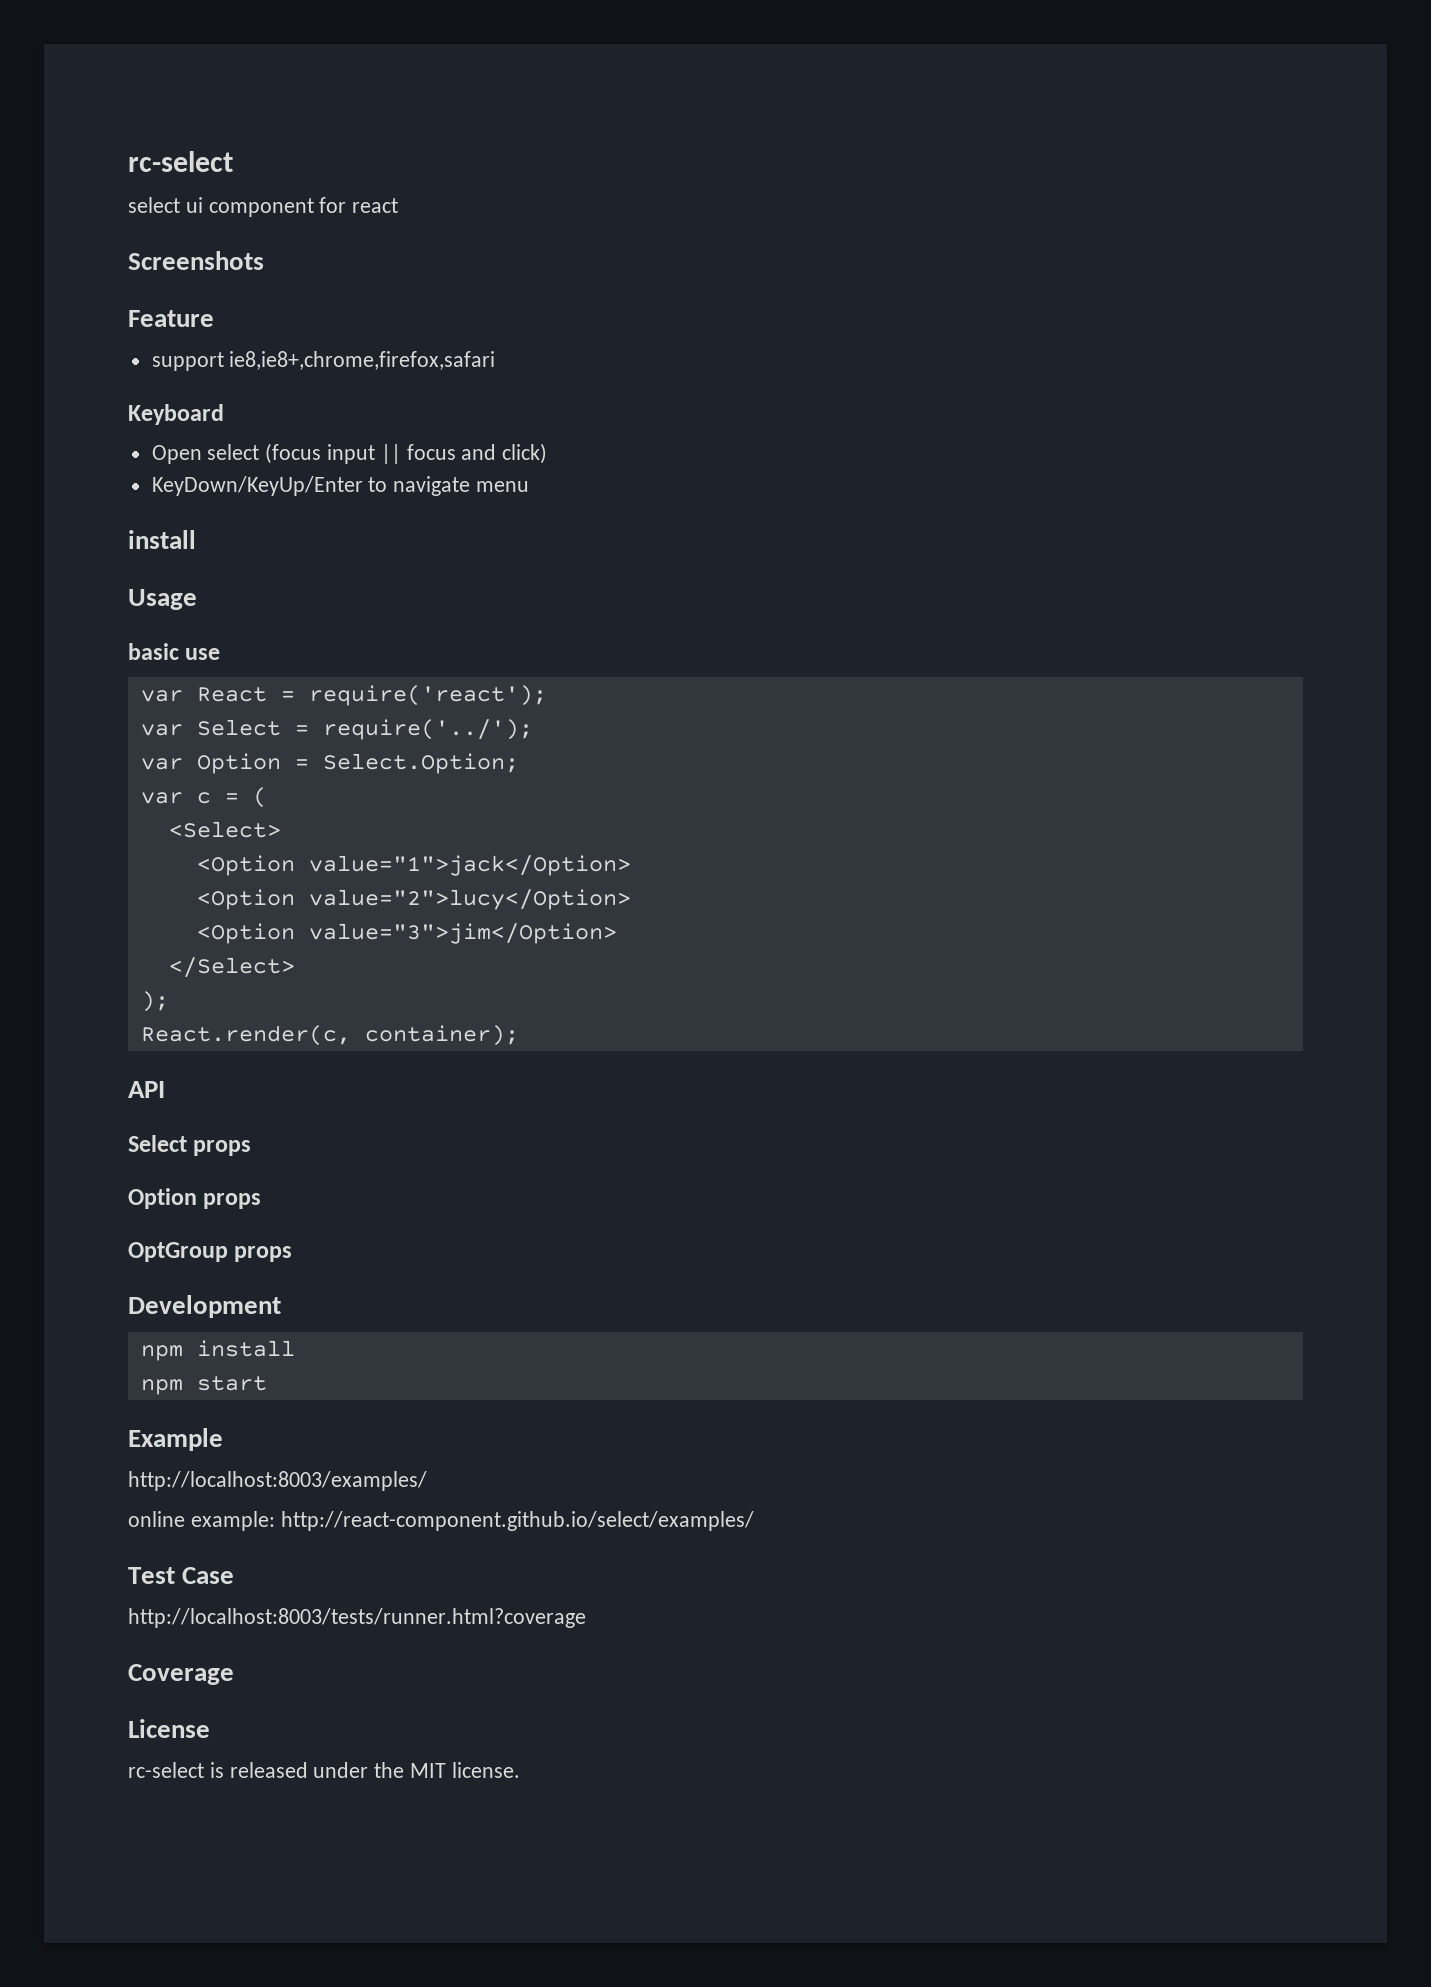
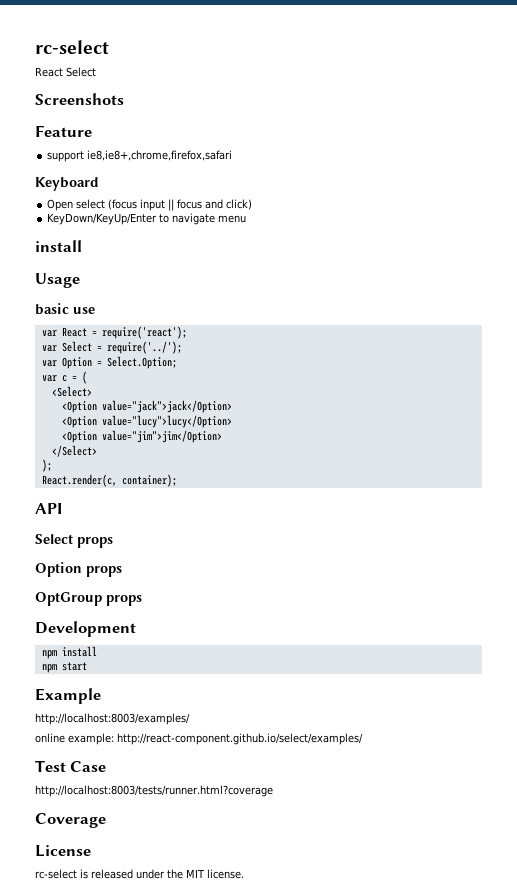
- select ui component for react
+ React Select
- <Option value="1">jack</Option>
- <Option value="2">lucy</Option>
- <Option value="3">jim</Option>
+ <Option value="jack">jack</Option>
+ <Option value="lucy">lucy</Option>
+ <Option value="jim">jim</Option>

